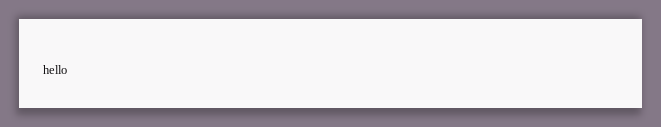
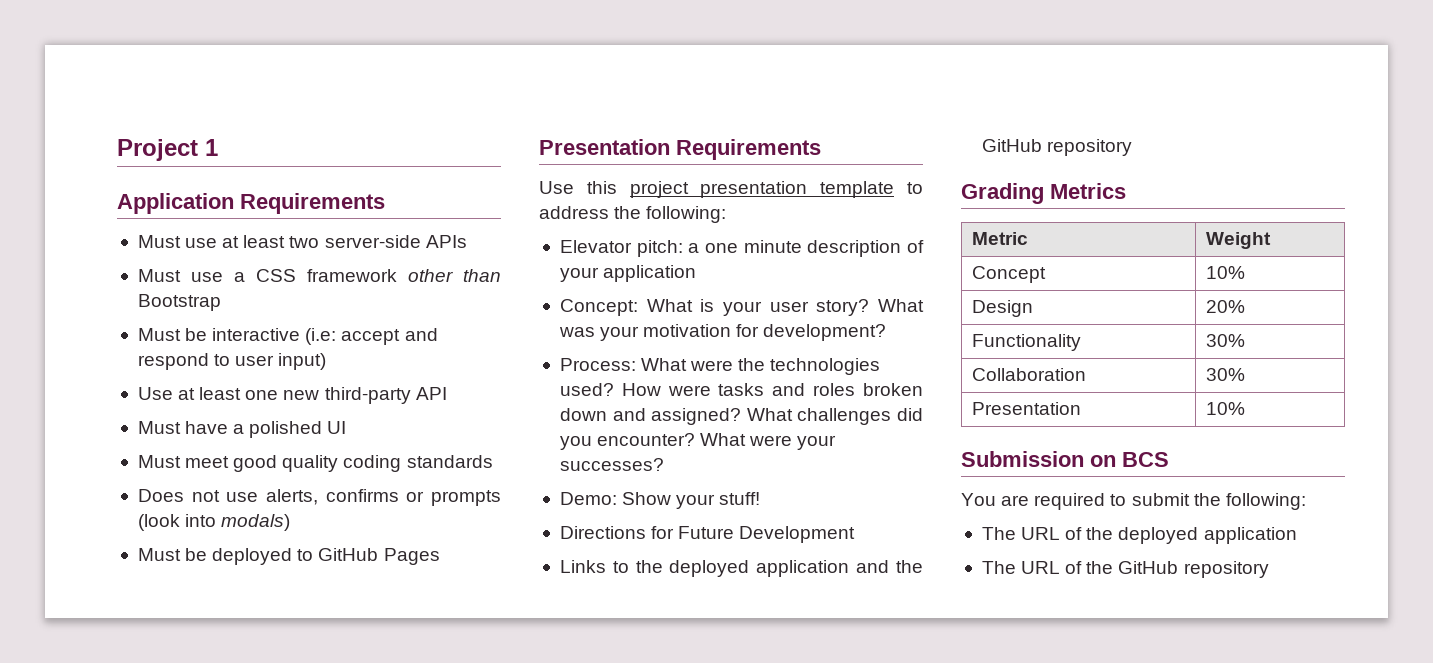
- hello
+ Project 1
+ Application Requirements
+ Must use at least two server-side APIs
+ Must use a CSS framework other than Bootstrap
+ Must be interactive (i.e: accept and respond to user input)
+ Use at least one new third-party API
+ Must have a polished UI
+ Must meet good quality coding standards
+ Does not use alerts, confirms or prompts (look into modals)
+ Must be deployed to GitHub Pages
+ Presentation Requirements
+ Use this project presentation template to address the following:
+ Elevator pitch: a one minute description of your application
+ Concept: What is your user story? What was your motivation for development?
+ Process: What were the technologies used? How were tasks and roles broken down and assigned? What challenges did you encounter? What were your successes?
+ Demo: Show your stuff!
+ Directions for Future Development
+ Links to the deployed application and the GitHub repository
+ Grading Metrics
+ Metric | Weight
+ Concept | 10%
+ Design | 20%
+ Functionality | 30%
+ Collaboration | 30%
+ Presentation | 10%
+ Submission on BCS
+ You are required to submit the following:
+ The URL of the deployed application
+ The URL of the GitHub repository

